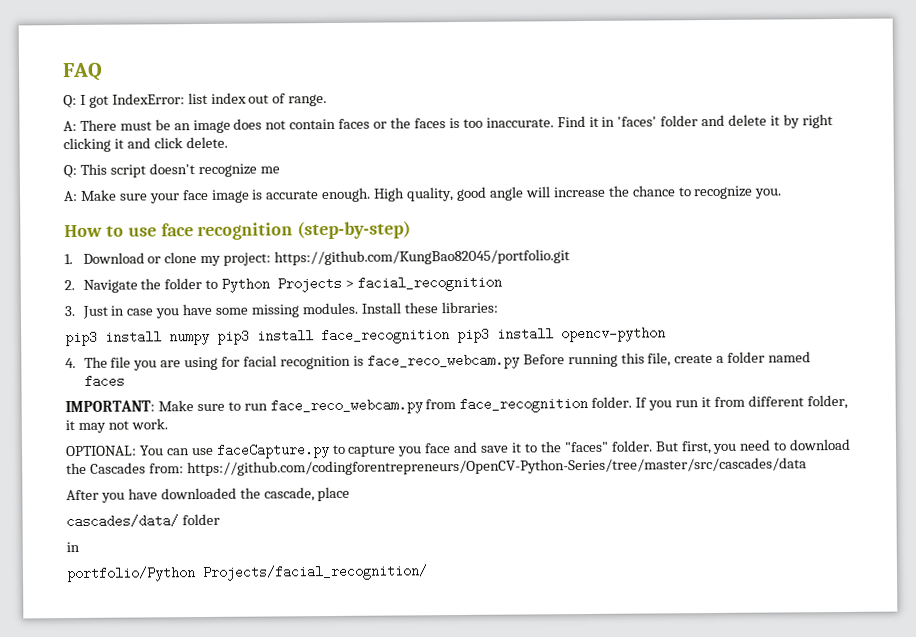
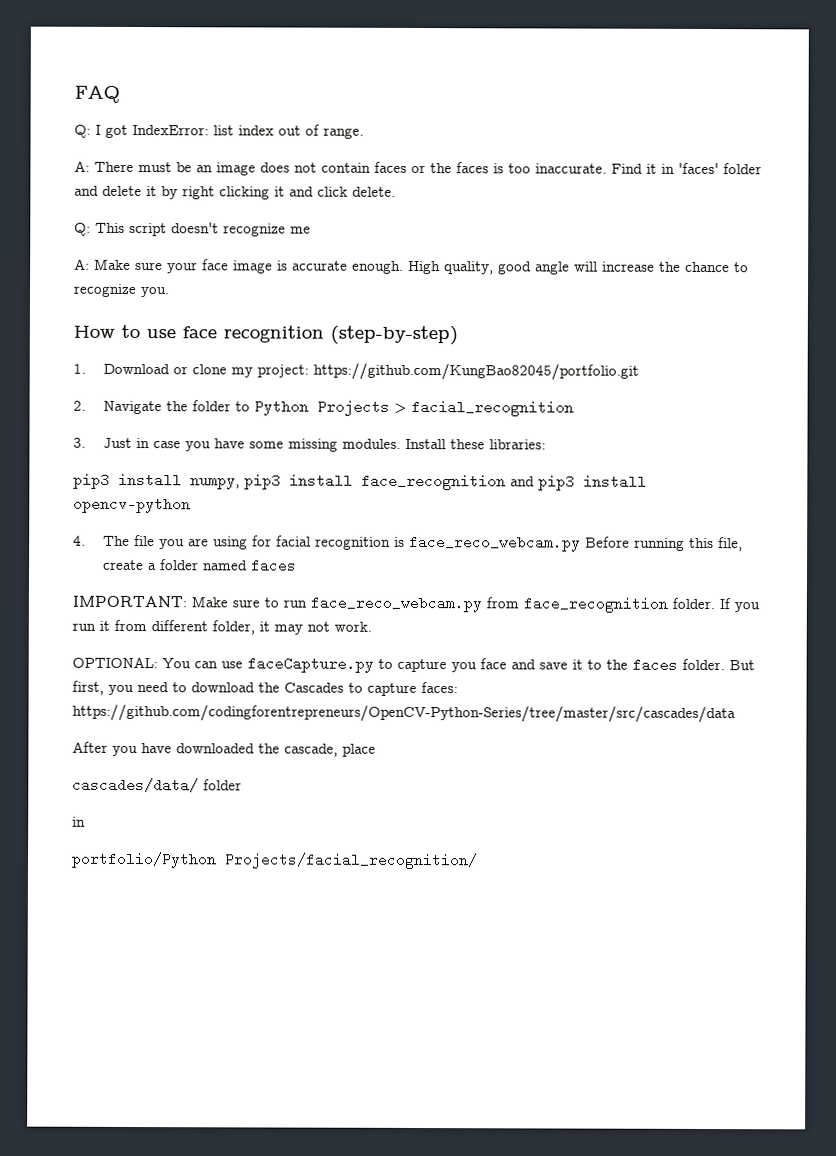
- pip3 install numpy pip3 install face_recognition pip3 install opencv-python
+ pip3 install numpy, pip3 install face_recognition and pip3 install opencv-python
- OPTIONAL: You can use faceCapture.py to capture you face and save it to the "faces" folder.
+ OPTIONAL: You can use faceCapture.py to capture you face and save it to the faces folder.
- But first, you need to download the Cascades from: https://github.com/codingforentrepreneurs/OpenCV-Python-Series/tree/master/src/cascades/data
+ But first, you need to download the Cascades to capture faces: https://github.com/codingforentrepreneurs/OpenCV-Python-Series/tree/master/src/cascades/data

